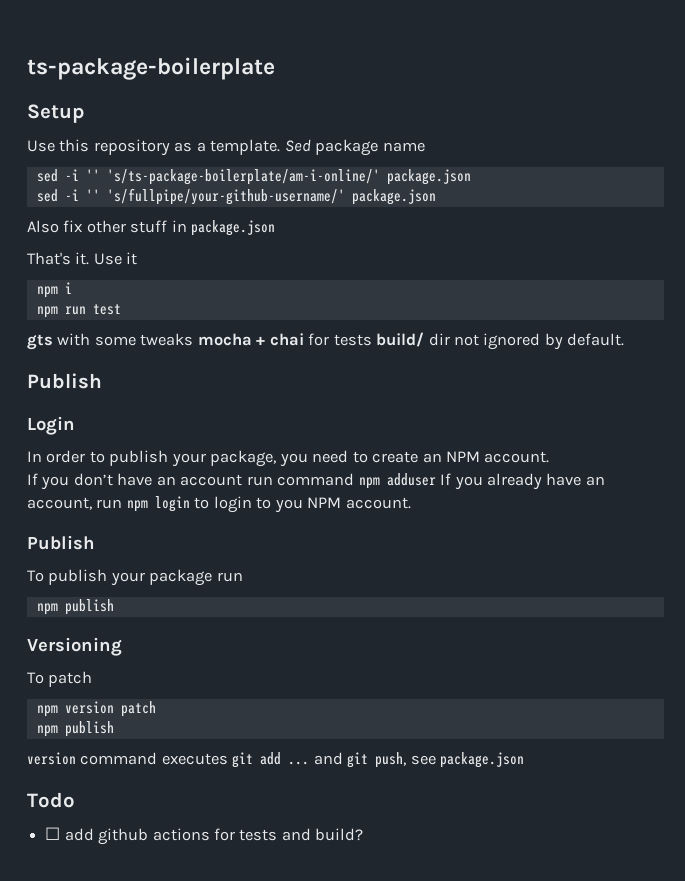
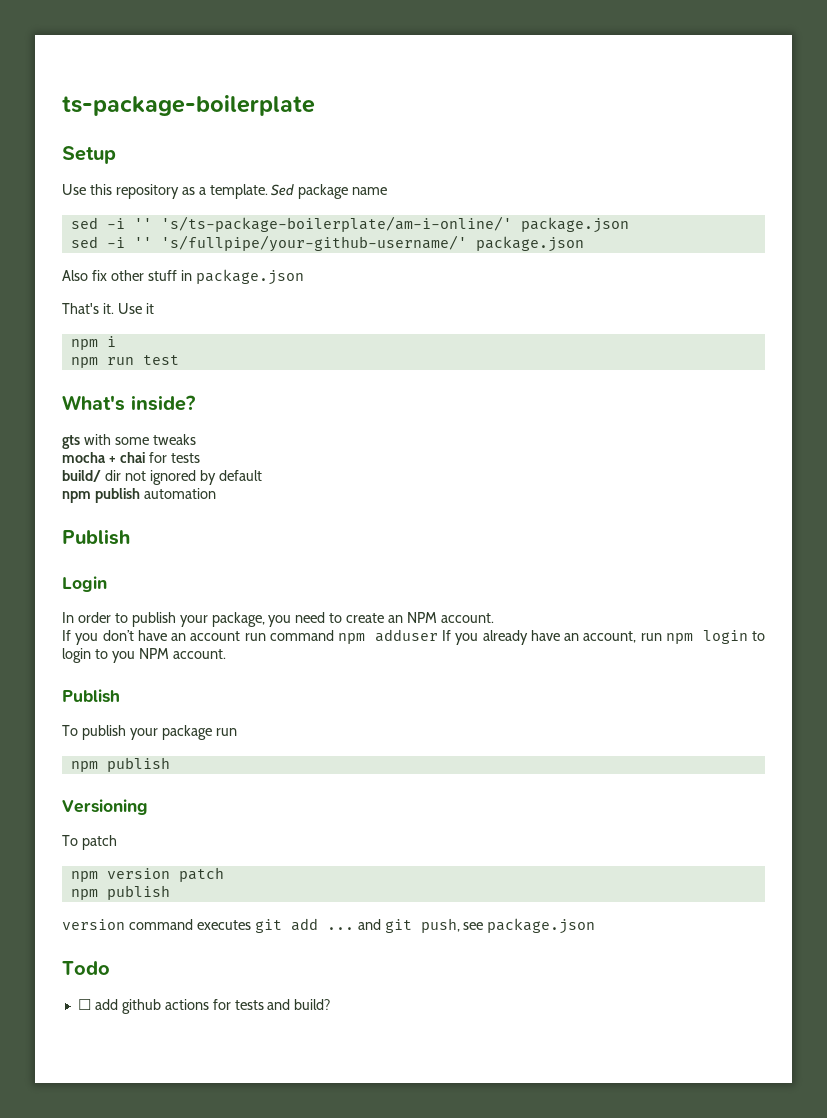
+ What's inside?
- gts with some tweaks mocha + chai for tests build/ dir not ignored by default.
+ gts with some tweaks
+ mocha + chai for tests
+ build/ dir not ignored by default
+ npm publish automation

